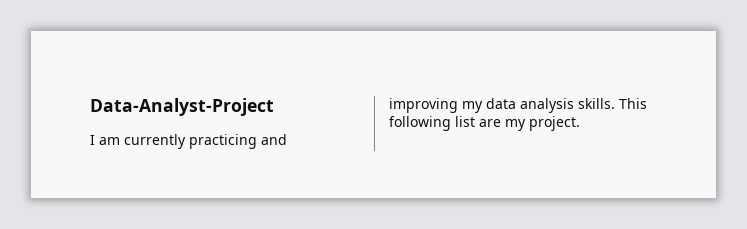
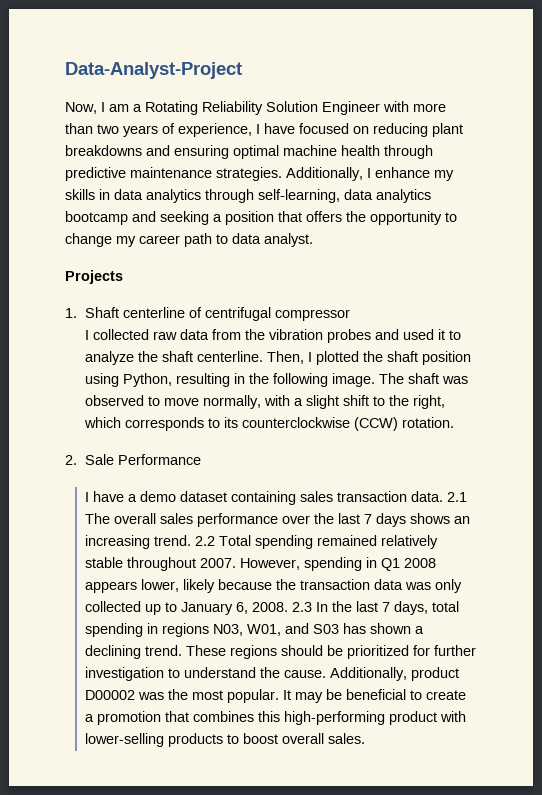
- I am currently practicing and improving my data analysis skills. This following list are my project.
+ Now, I am a Rotating Reliability Solution Engineer with more than two years of experience, I have focused on reducing plant breakdowns and ensuring optimal machine health through predictive maintenance strategies. Additionally, I enhance my skills in data analytics through self-learning, data analytics bootcamp and seeking a position that offers the opportunity to change my career path to data analyst.
+ Projects
+ 1. Shaft centerline of centrifugal compressor
+ I collected raw data from the vibration probes and used it to analyze the shaft centerline. Then, I plotted the shaft position using Python, resulting in the following image. The shaft was observed to move normally, with a slight shift to the right, which corresponds to its counterclockwise (CCW) rotation.
+ 2. Sale Performance
+ I have a demo dataset containing sales transaction data. 2.1 The overall sales performance over the last 7 days shows an increasing trend. 2.2 Total spending remained relatively stable throughout 2007. However, spending in Q1 2008 appears lower, likely because the transaction data was only collected up to January 6, 2008. 2.3 In the last 7 days, total spending in regions N03, W01, and S03 has shown a declining trend. These regions should be prioritized for further investigation to understand the cause. Additionally, product D00002 was the most popular. It may be beneficial to create a promotion that combines this high-performing product with lower-selling products to boost overall sales.

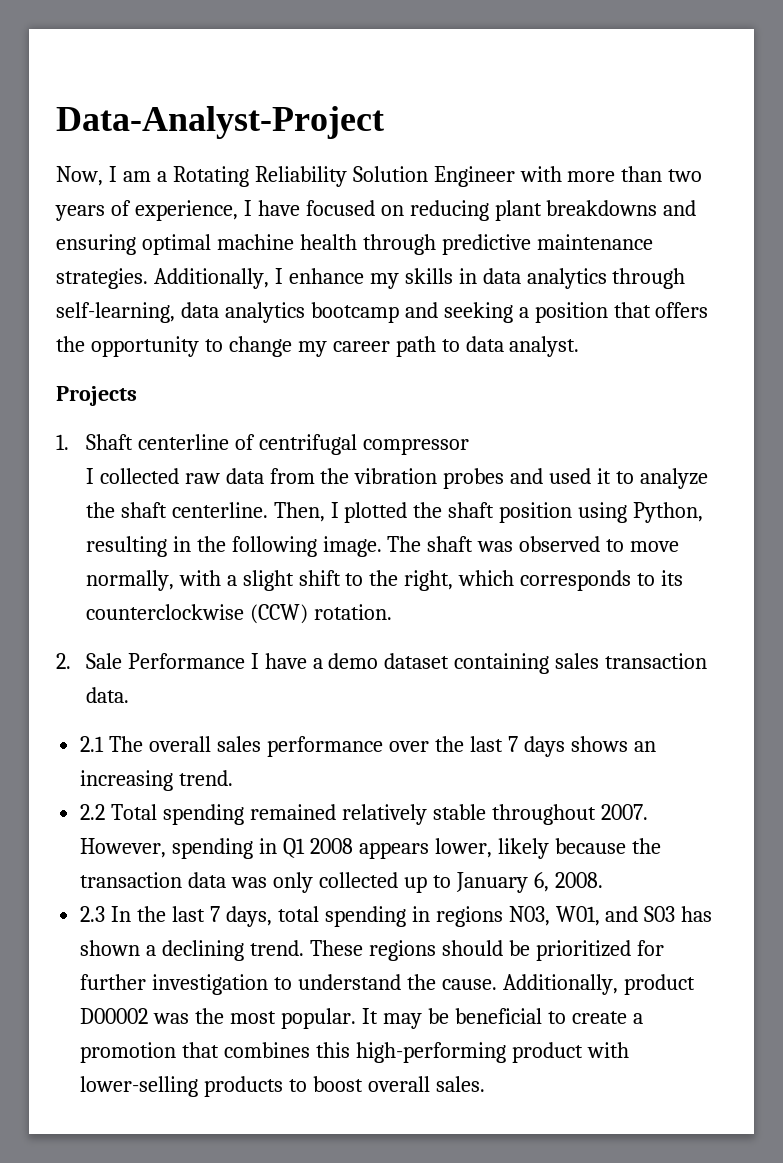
- 2. Sale Performance
- I have a demo dataset containing sales transaction data. 2.1 The overall sales performance over the last 7 days shows an increasing trend. 2.2 Total spending remained relatively stable throughout 2007.
+ 2. Sale Performance I have a demo dataset containing sales transaction data.
+ 2.1 The overall sales performance over the last 7 days shows an increasing trend.
+ 2.2 Total spending remained relatively stable throughout 2007.
- However, spending in Q1 2008 appears lower, likely because the transaction data was only collected up to January 6, 2008. 2.3 In the last 7 days, total spending in regions N03, W01, and S03 has shown a declining trend.
+ However, spending in Q1 2008 appears lower, likely because the transaction data was only collected up to January 6, 2008.
+ 2.3 In the last 7 days, total spending in regions N03, W01, and S03 has shown a declining trend.

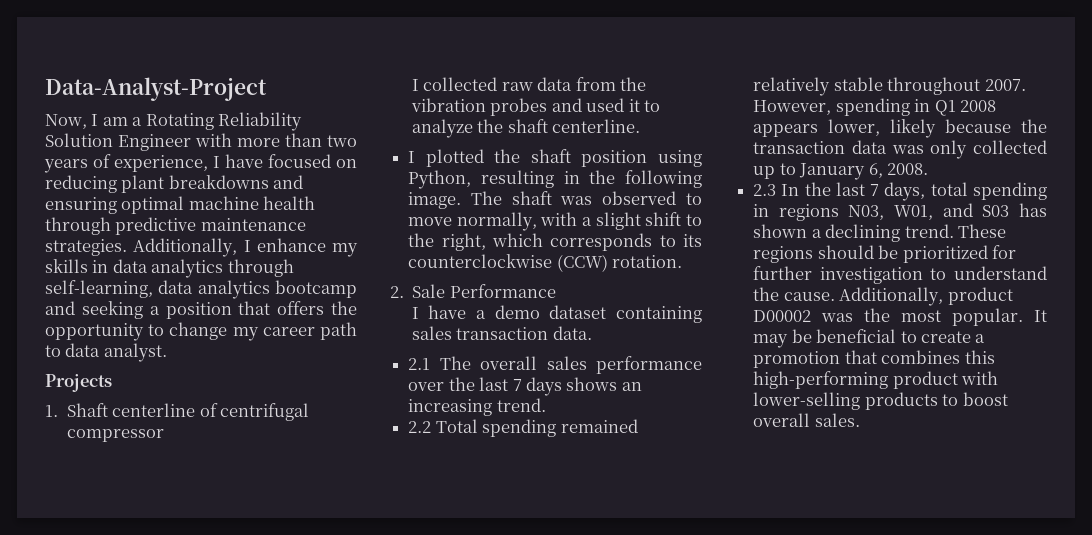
- I collected raw data from the vibration probes and used it to analyze the shaft centerline. Then, I plotted the shaft position using Python, resulting in the following image.
+ I collected raw data from the vibration probes and used it to analyze the shaft centerline.
+ I plotted the shaft position using Python, resulting in the following image.
- 2. Sale Performance I have a demo dataset containing sales transaction data.
+ 2. Sale Performance
+ I have a demo dataset containing sales transaction data.

